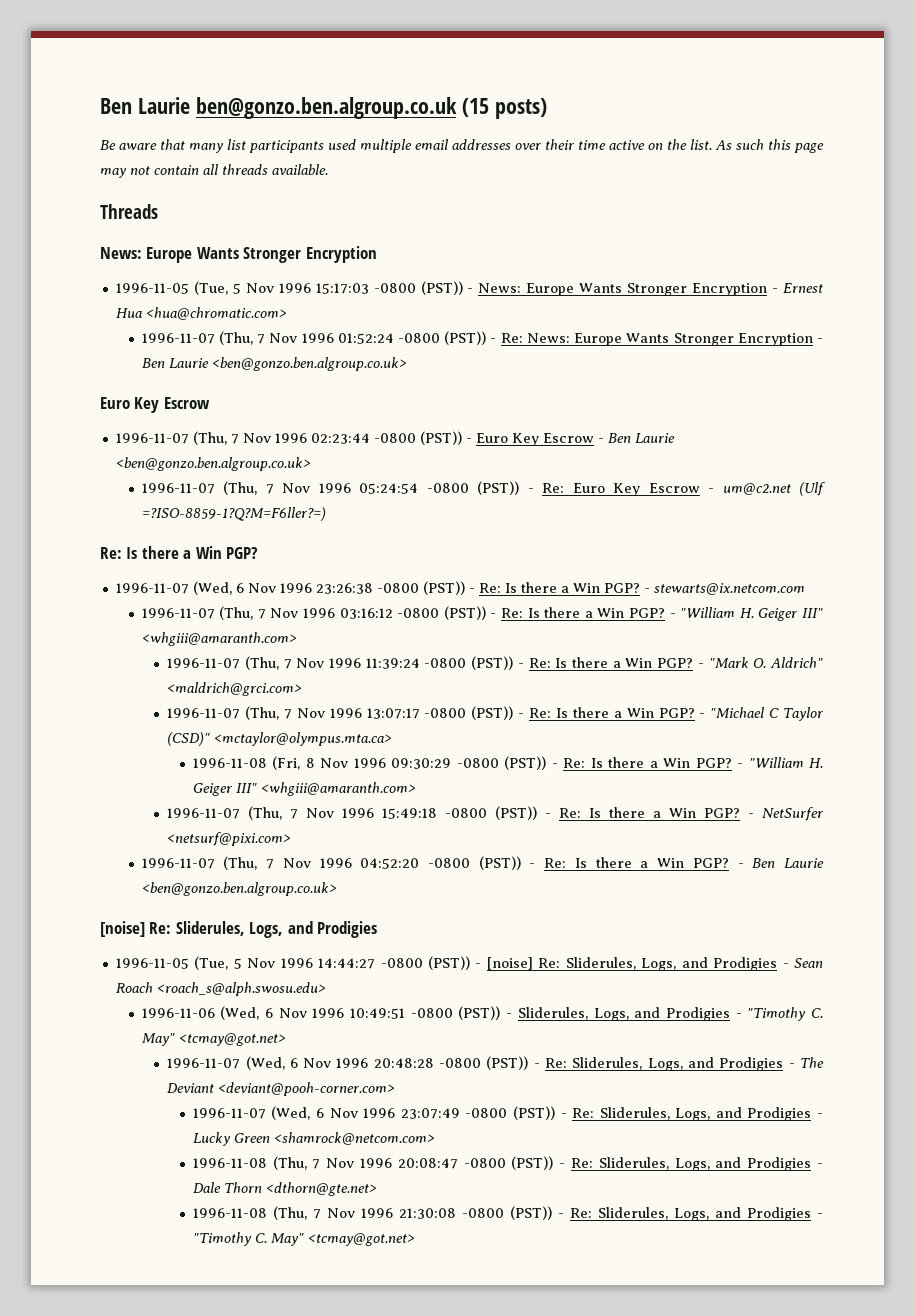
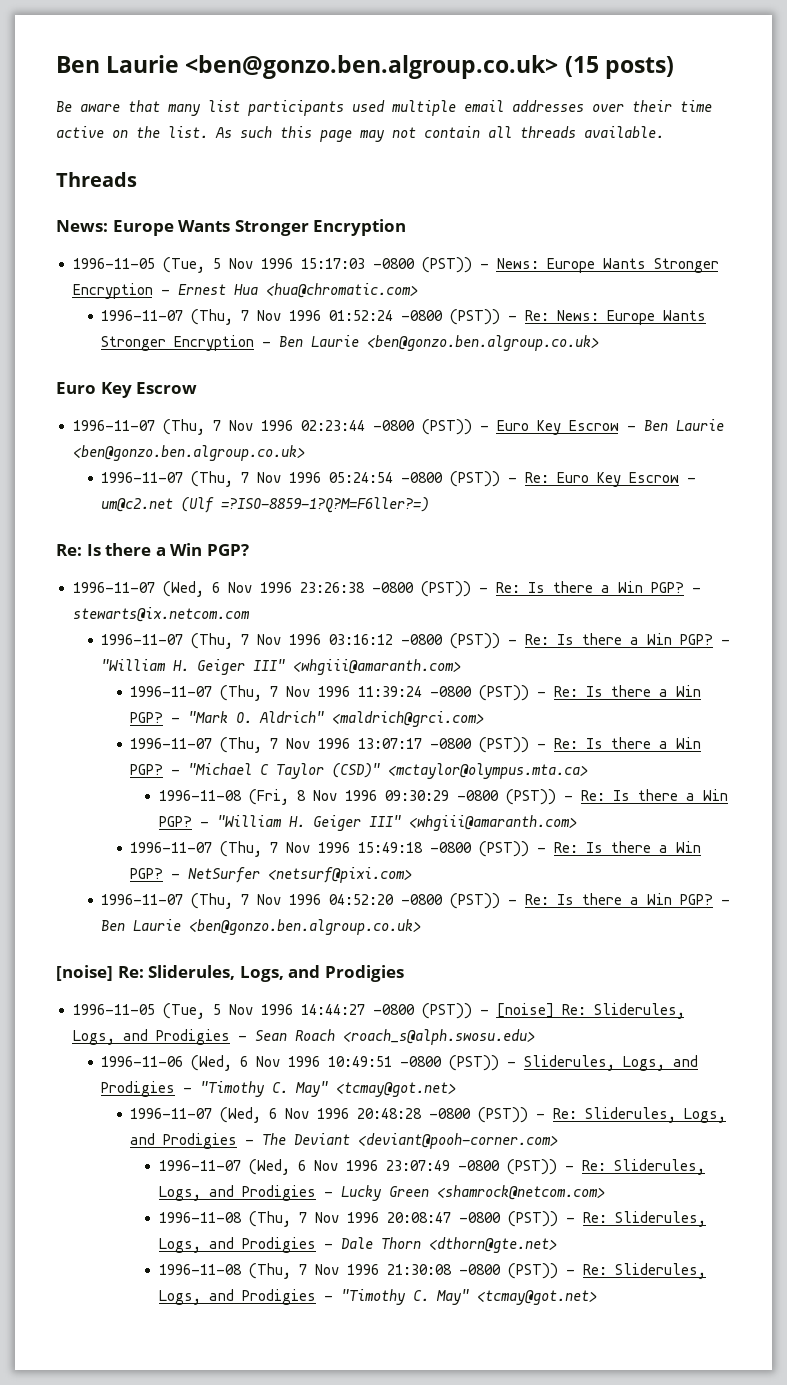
- Ben Laurie ben@gonzo.ben.algroup.co.uk (15 posts)
+ Ben Laurie <ben@gonzo.ben.algroup.co.uk> (15 posts)

